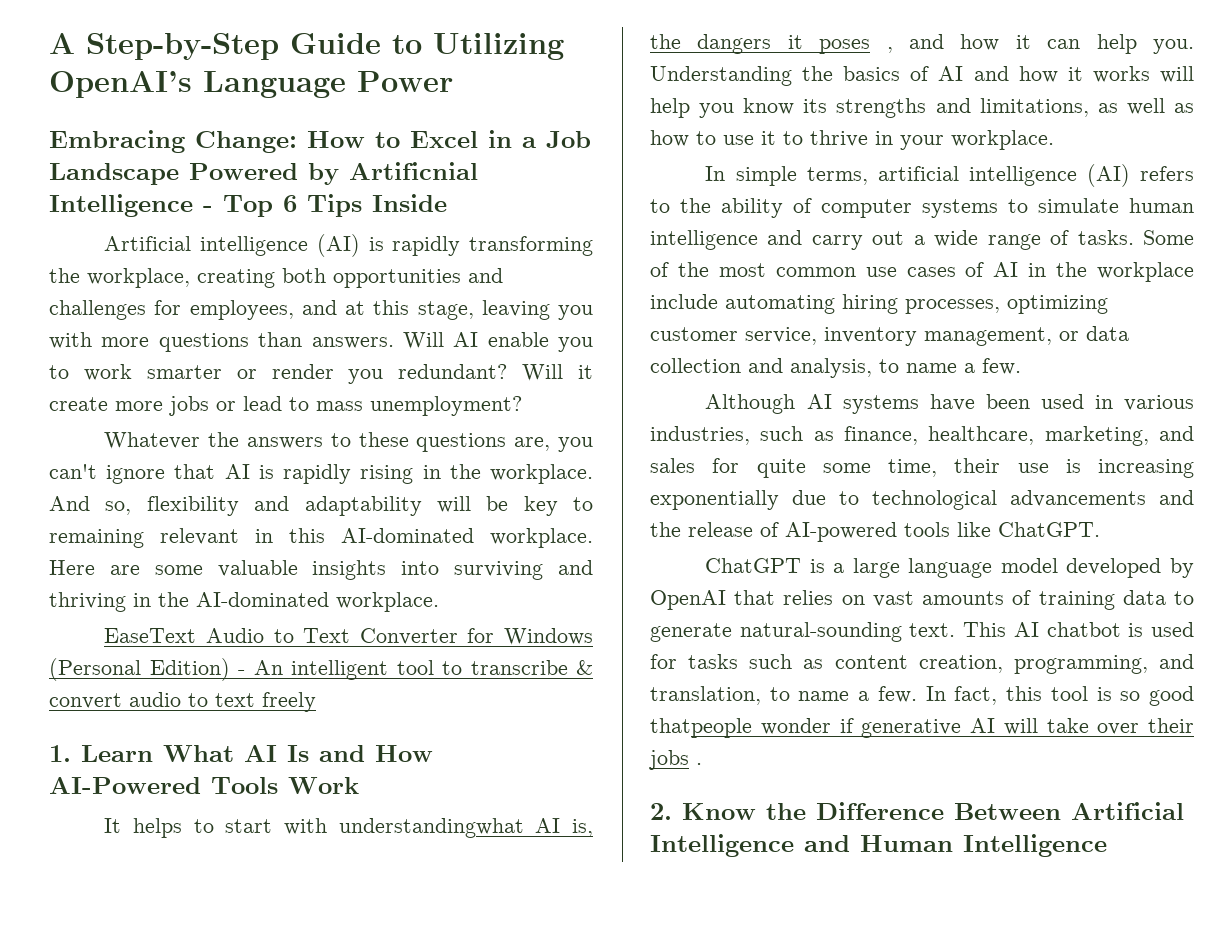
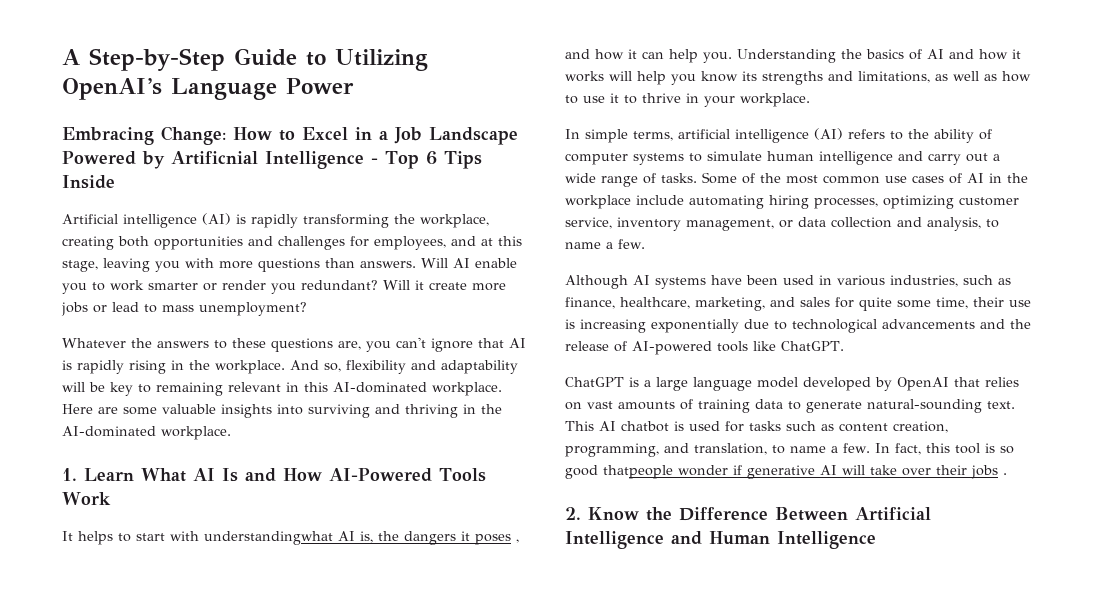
- EaseText Audio to Text Converter for Windows (Personal Edition) - An intelligent tool to transcribe & convert audio to text freely

